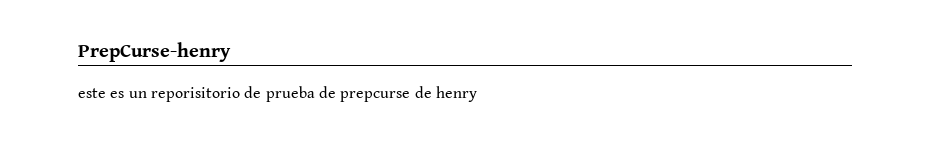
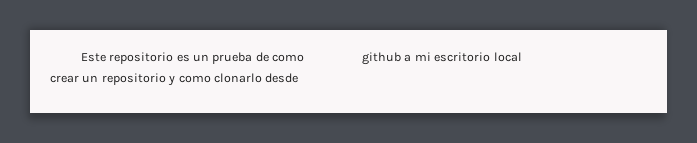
- PrepCurse-henry
- este es un reporisitorio de prueba de prepcurse de henry
+ Este repositorio es un prueba de como crear un repositorio y como clonarlo desde github a mi escritorio local

